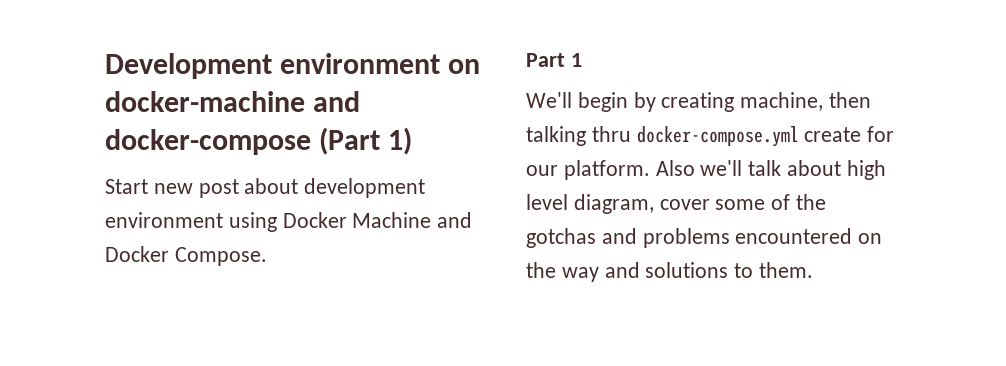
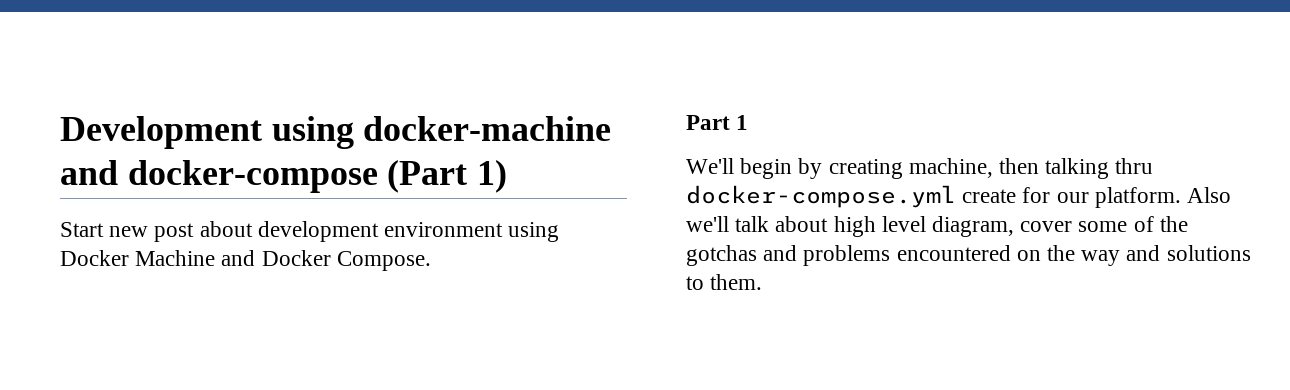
- Development environment on docker-machine and docker-compose (Part 1)
+ Development using docker-machine and docker-compose (Part 1)

